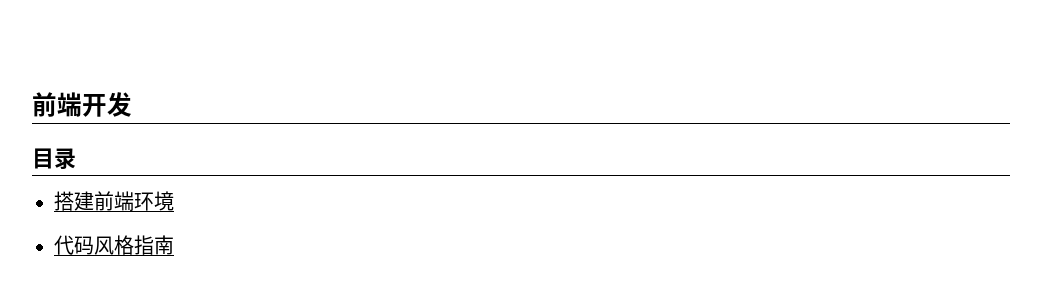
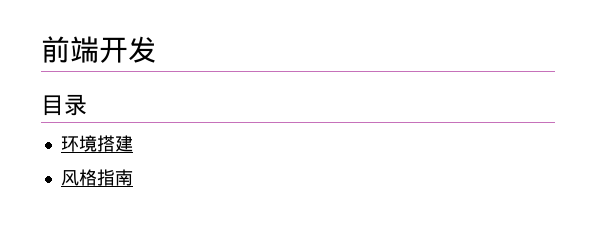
- 搭建前端环境
- 代码风格指南
+ 环境搭建
+ 风格指南

